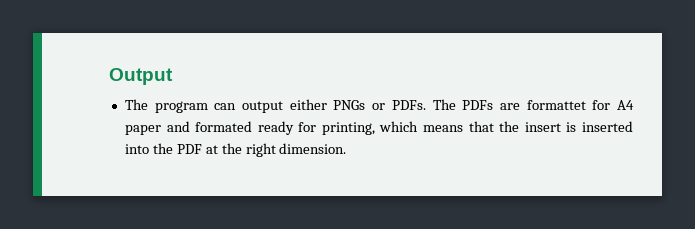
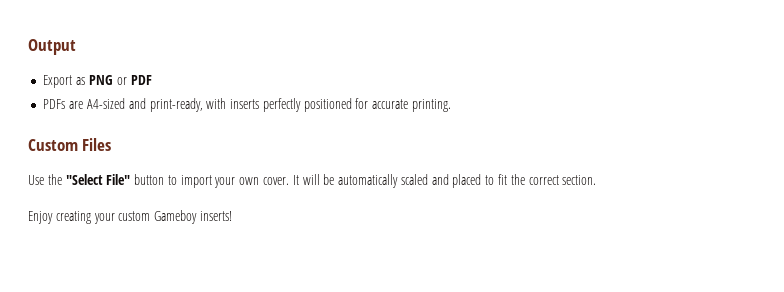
- The program can output either PNGs or PDFs. The PDFs are formattet for A4 paper and formated ready for printing, which means that the insert is inserted into the PDF at the right dimension.
+ Export as PNG or PDF
+ PDFs are A4-sized and print-ready, with inserts perfectly positioned for accurate printing.
+ Custom Files
+ Use the "Select File" button to import your own cover. It will be automatically scaled and placed to fit the correct section.
+ Enjoy creating your custom Gameboy inserts!

